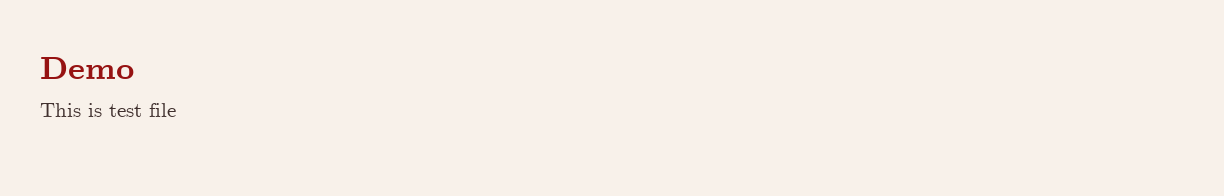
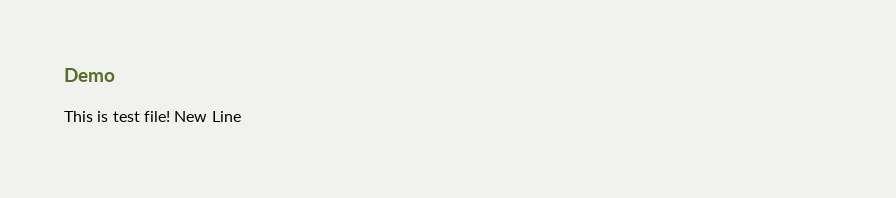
- This is test file
+ This is test file! New Line

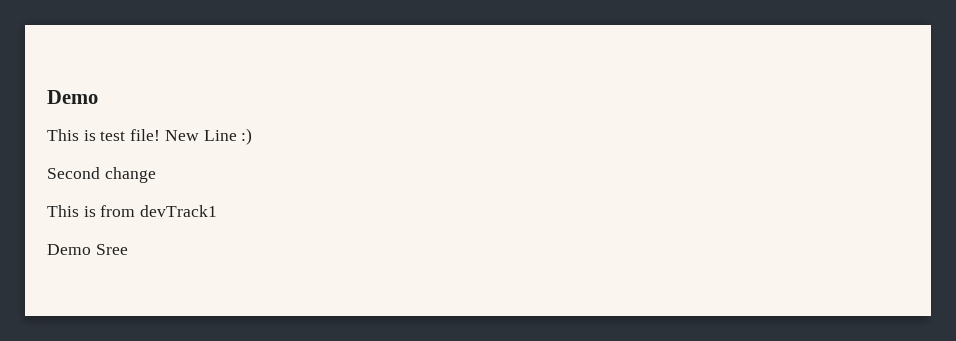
- New Line
+ New Line :)
+ Second change
+ This is from devTrack1
+ Demo Sree

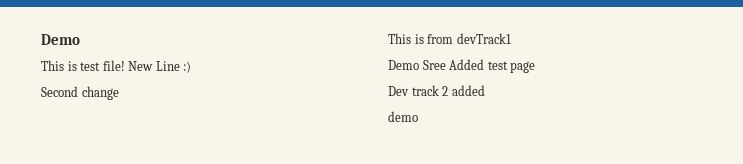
- Demo Sree
+ Demo Sree Added test page
+ Dev track 2 added
+ demo

